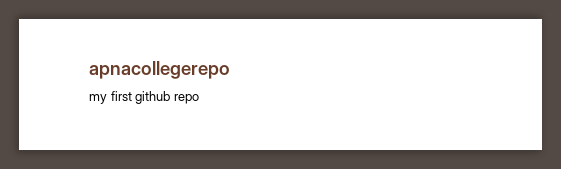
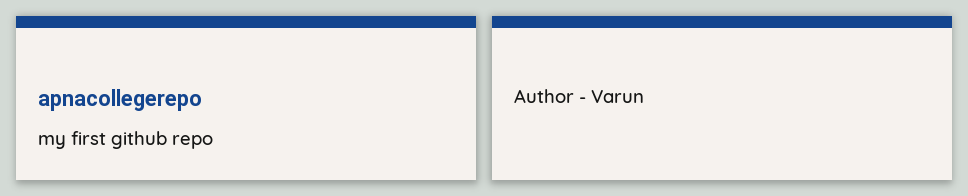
+ Author - Varun

